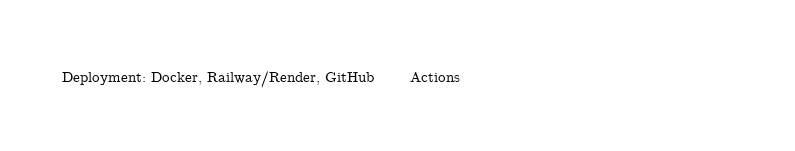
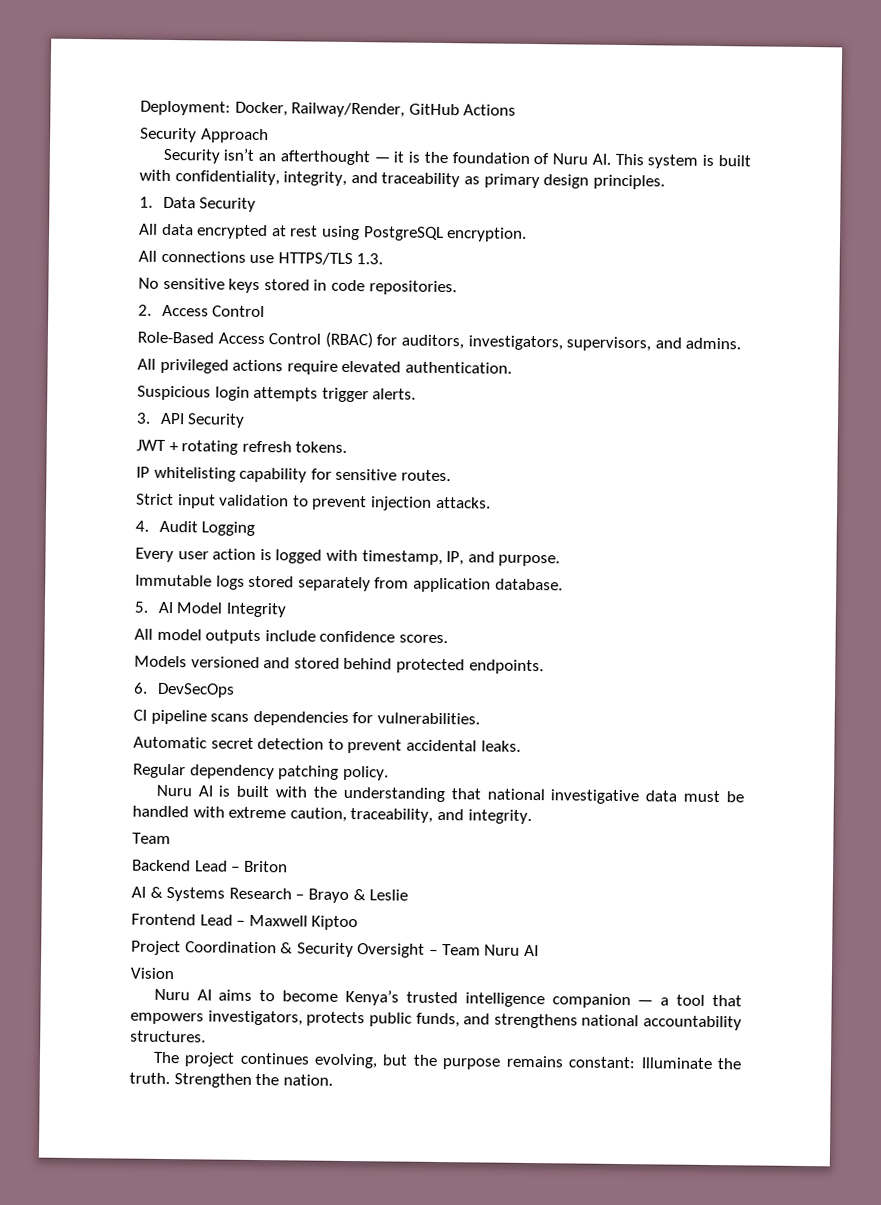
+ Security Approach
+ Security isn’t an afterthought — it is the foundation of Nuru AI. This system is built with confidentiality, integrity, and traceability as primary design principles.
+ 1. Data Security
+ All data encrypted at rest using PostgreSQL encryption.
+ All connections use HTTPS/TLS 1.3.
+ No sensitive keys stored in code repositories.
+ 2. Access Control
+ Role-Based Access Control (RBAC) for auditors, investigators, supervisors, and admins.
+ All privileged actions require elevated authentication.
+ Suspicious login attempts trigger alerts.
+ 3. API Security
+ JWT + rotating refresh tokens.
+ IP whitelisting capability for sensitive routes.
+ Strict input validation to prevent injection attacks.
+ 4. Audit Logging
+ Every user action is logged with timestamp, IP, and purpose.
+ Immutable logs stored separately from application database.
+ 5. AI Model Integrity
+ All model outputs include confidence scores.
+ Models versioned and stored behind protected endpoints.
+ 6. DevSecOps
+ CI pipeline scans dependencies for vulnerabilities.
+ Automatic secret detection to prevent accidental leaks.
+ Regular dependency patching policy.
+ Nuru AI is built with the understanding that national investigative data must be handled with extreme caution, traceability, and integrity.
+ Team
+ Backend Lead – Briton
+ AI & Systems Research – Brayo & Leslie
+ Frontend Lead – Maxwell Kiptoo
+ Project Coordination & Security Oversight – Team Nuru AI
+ Vision
+ Nuru AI aims to become Kenya’s trusted intelligence companion — a tool that empowers investigators, protects public funds, and strengthens national accountability structures.
+ The project continues evolving, but the purpose remains constant: Illuminate the truth. Strengthen the nation.

